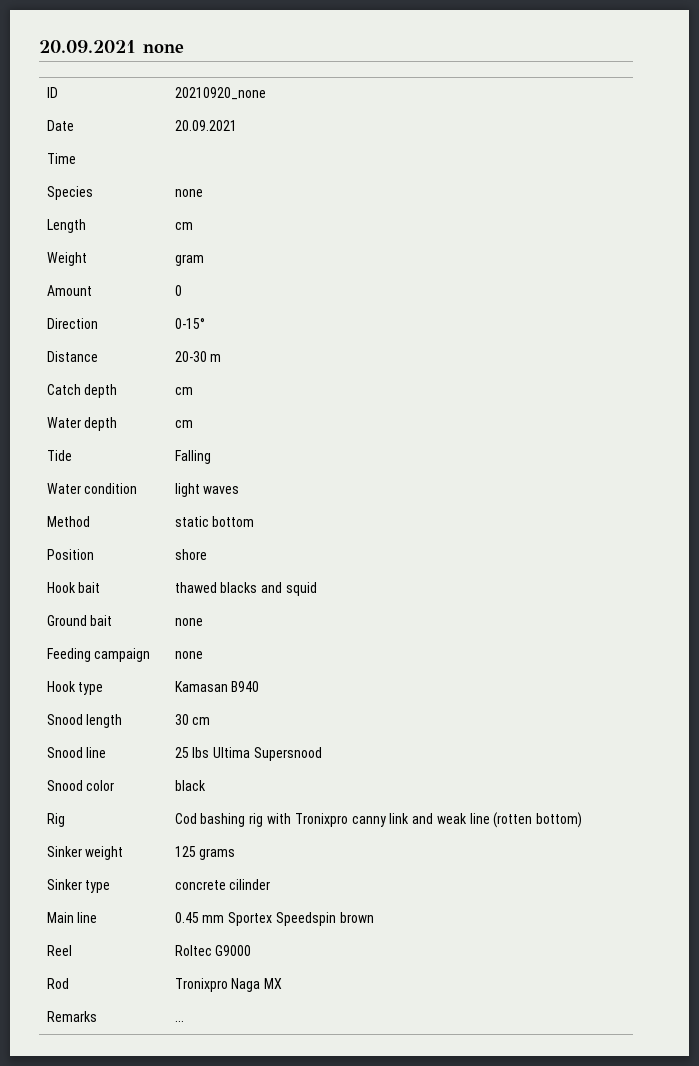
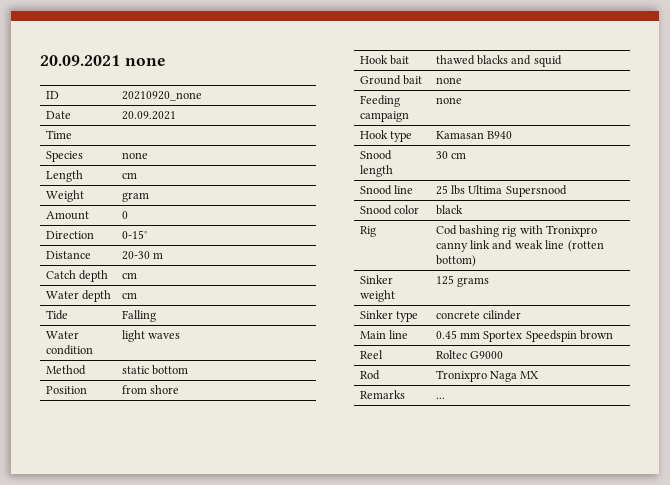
- Position | shore
+ Position | from shore

